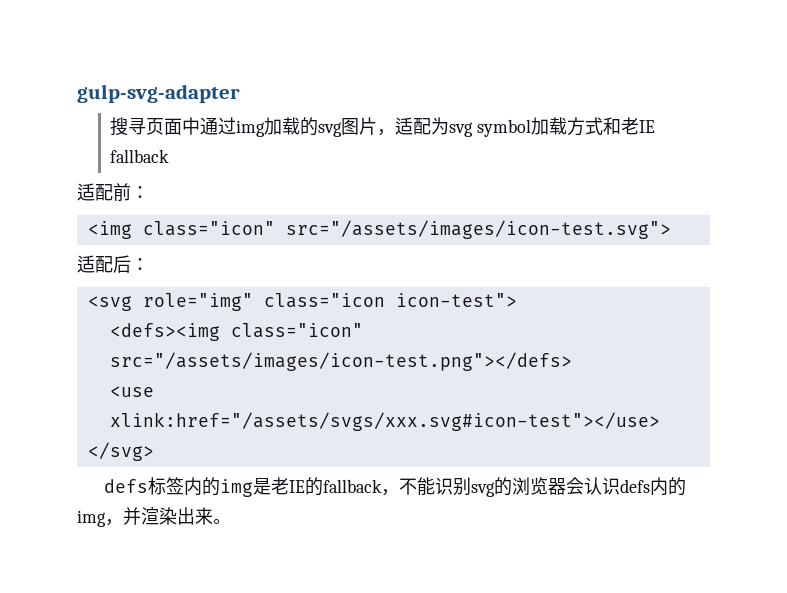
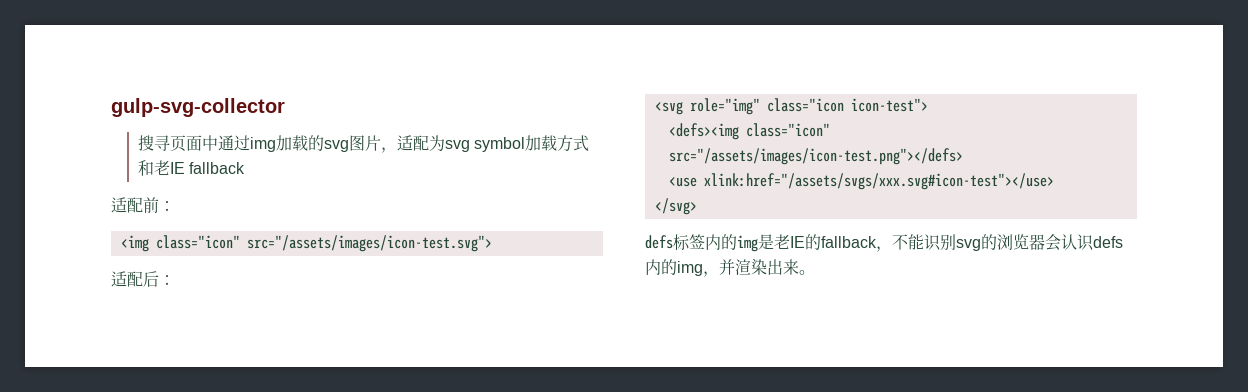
- gulp-svg-adapter
+ gulp-svg-collector

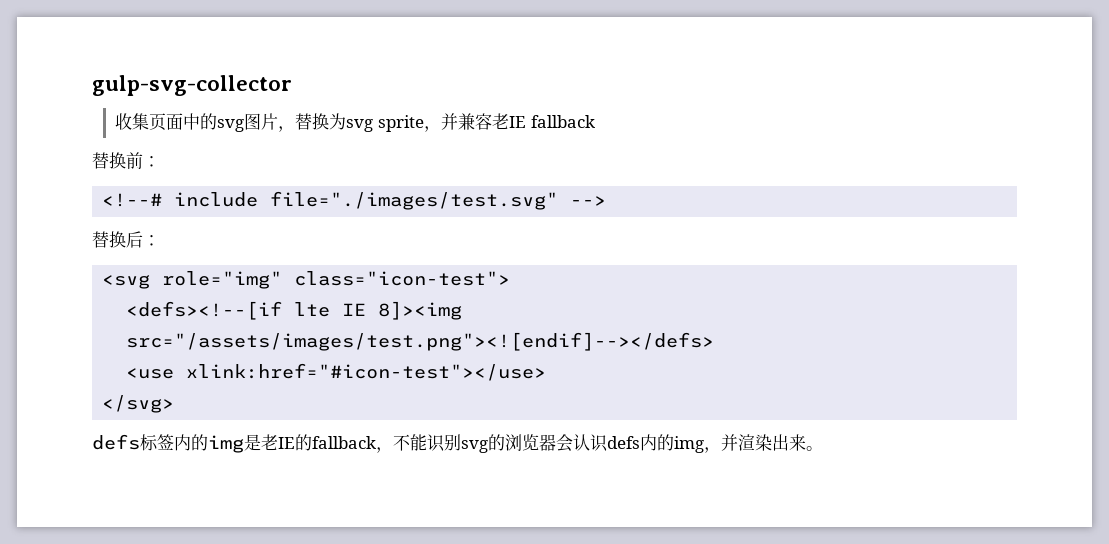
- 搜寻页面中通过img加载的svg图片，适配为svg symbol加载方式和老IE fallback
+ 收集页面中的svg图片，替换为svg sprite，并兼容老IE fallback
- 适配前：
+ 替换前：
- <img class="icon" src="/assets/images/icon-test.svg">
- 适配后：
- <svg role="img" class="icon icon-test">
- <defs><img class="icon" src="/assets/images/icon-test.png"></defs>
+ <!--# include file="./images/test.svg" -->
+ 替换后：
+ <svg role="img" class="icon-test">
+ <defs><!--[if lte IE 8]><img src="/assets/images/test.png"><![endif]--></defs>
- <use xlink:href="/assets/svgs/xxx.svg#icon-test"></use>
+ <use xlink:href="#icon-test"></use>

